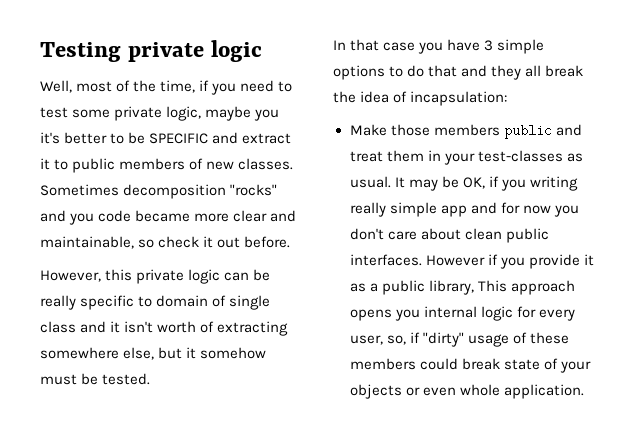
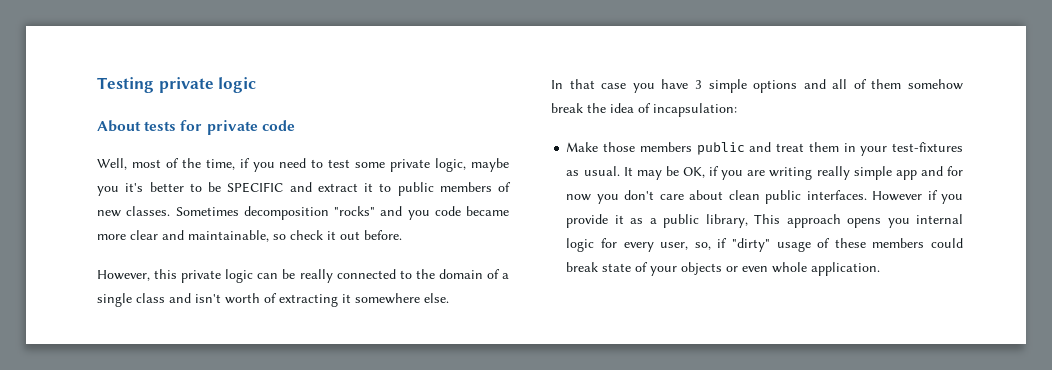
+ About tests for private code
- However, this private logic can be really specific to domain of single class and it isn't worth of extracting somewhere else, but it somehow must be tested.
+ However, this private logic can be really connected to the domain of a single class and isn't worth of extracting it somewhere else.
- In that case you have 3 simple options to do that and they all break the idea of incapsulation:
+ In that case you have 3 simple options and all of them somehow break the idea of incapsulation:
- Make those members public and treat them in your test-classes as usual.
+ Make those members public and treat them in your test-fixtures as usual.
- It may be OK, if you writing really simple app and for now you don't care about clean public interfaces.
+ It may be OK, if you are writing really simple app and for now you don't care about clean public interfaces.

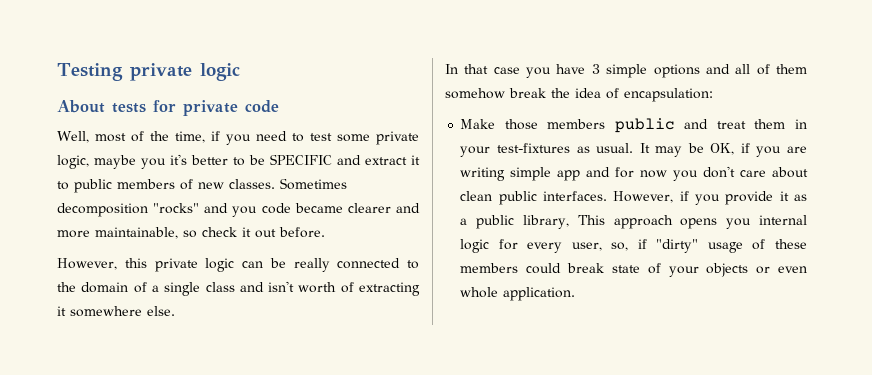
- Sometimes decomposition "rocks" and you code became more clear and maintainable, so check it out before.
+ Sometimes decomposition "rocks" and you code became clearer and more maintainable, so check it out before.
- In that case you have 3 simple options and all of them somehow break the idea of incapsulation:
+ In that case you have 3 simple options and all of them somehow break the idea of encapsulation:
- It may be OK, if you are writing really simple app and for now you don't care about clean public interfaces.
+ It may be OK, if you are writing simple app and for now you don't care about clean public interfaces.
- However if you provide it as a public library, This approach opens you internal logic for every user, so, if "dirty" usage of these members could break state of your objects or even whole application.
+ However, if you provide it as a public library, This approach opens you internal logic for every user, so, if "dirty" usage of these members could break state of your objects or even whole application.

